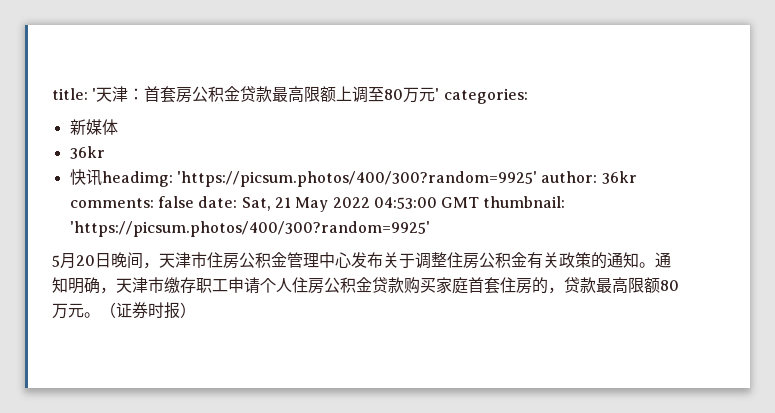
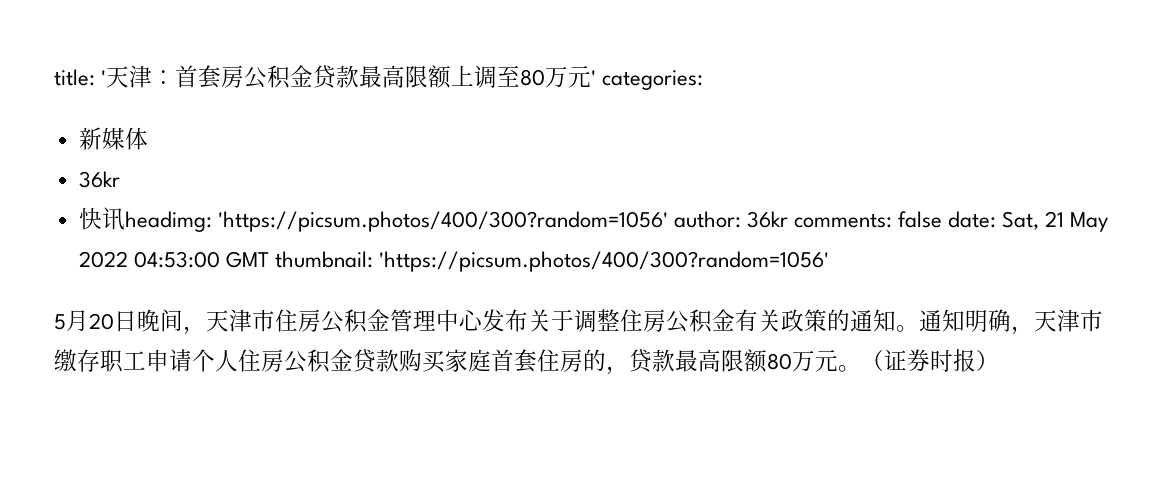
- 快讯headimg: 'https://picsum.photos/400/300?random=9925' author: 36kr comments: false date: Sat, 21 May 2022 04:53:00 GMT thumbnail: 'https://picsum.photos/400/300?random=9925'
+ 快讯headimg: 'https://picsum.photos/400/300?random=1056' author: 36kr comments: false date: Sat, 21 May 2022 04:53:00 GMT thumbnail: 'https://picsum.photos/400/300?random=1056'

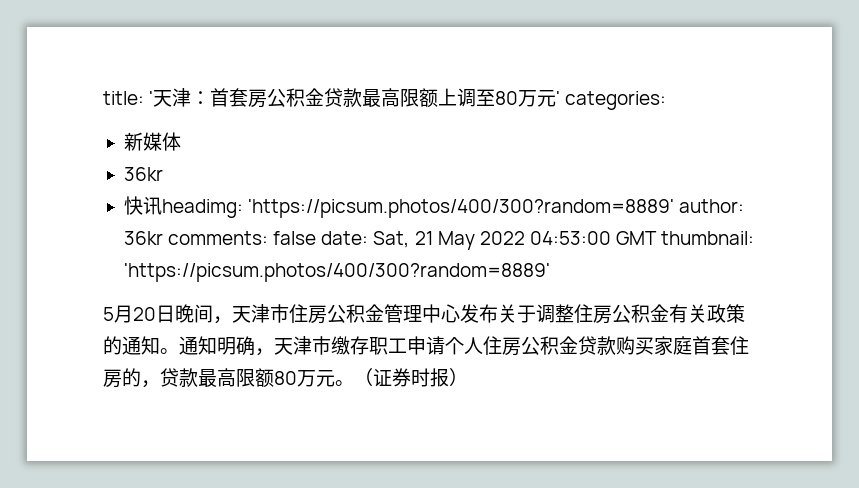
- 快讯headimg: 'https://picsum.photos/400/300?random=1056' author: 36kr comments: false date: Sat, 21 May 2022 04:53:00 GMT thumbnail: 'https://picsum.photos/400/300?random=1056'
+ 快讯headimg: 'https://picsum.photos/400/300?random=8889' author: 36kr comments: false date: Sat, 21 May 2022 04:53:00 GMT thumbnail: 'https://picsum.photos/400/300?random=8889'

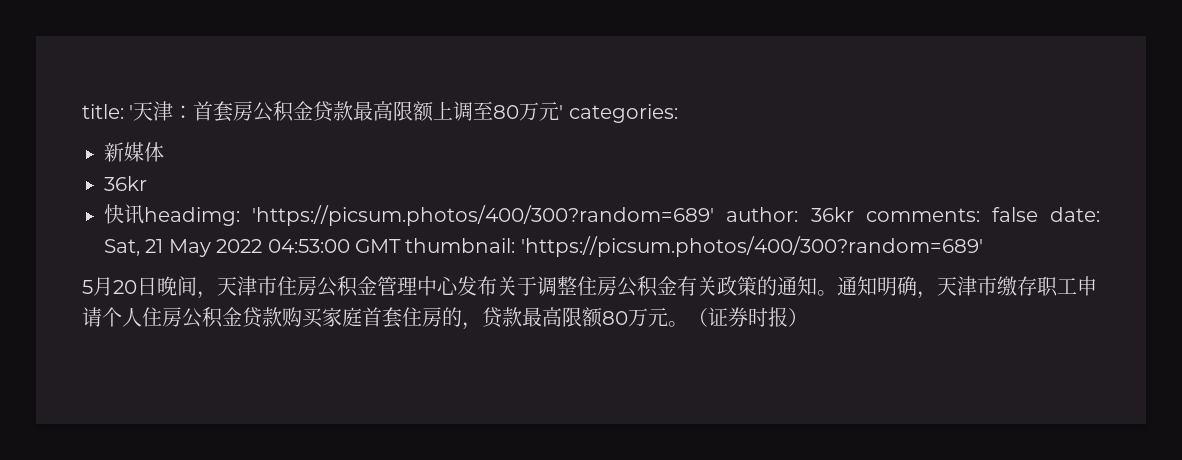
- 快讯headimg: 'https://picsum.photos/400/300?random=8889' author: 36kr comments: false date: Sat, 21 May 2022 04:53:00 GMT thumbnail: 'https://picsum.photos/400/300?random=8889'
+ 快讯headimg: 'https://picsum.photos/400/300?random=689' author: 36kr comments: false date: Sat, 21 May 2022 04:53:00 GMT thumbnail: 'https://picsum.photos/400/300?random=689'

